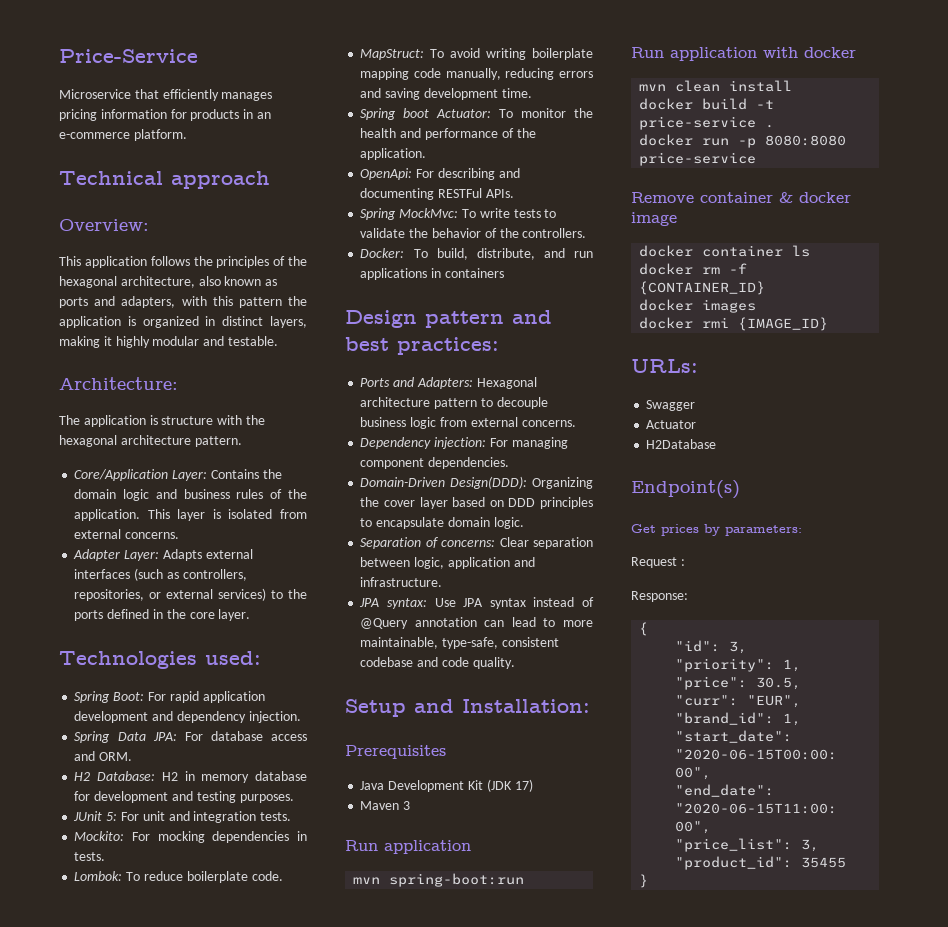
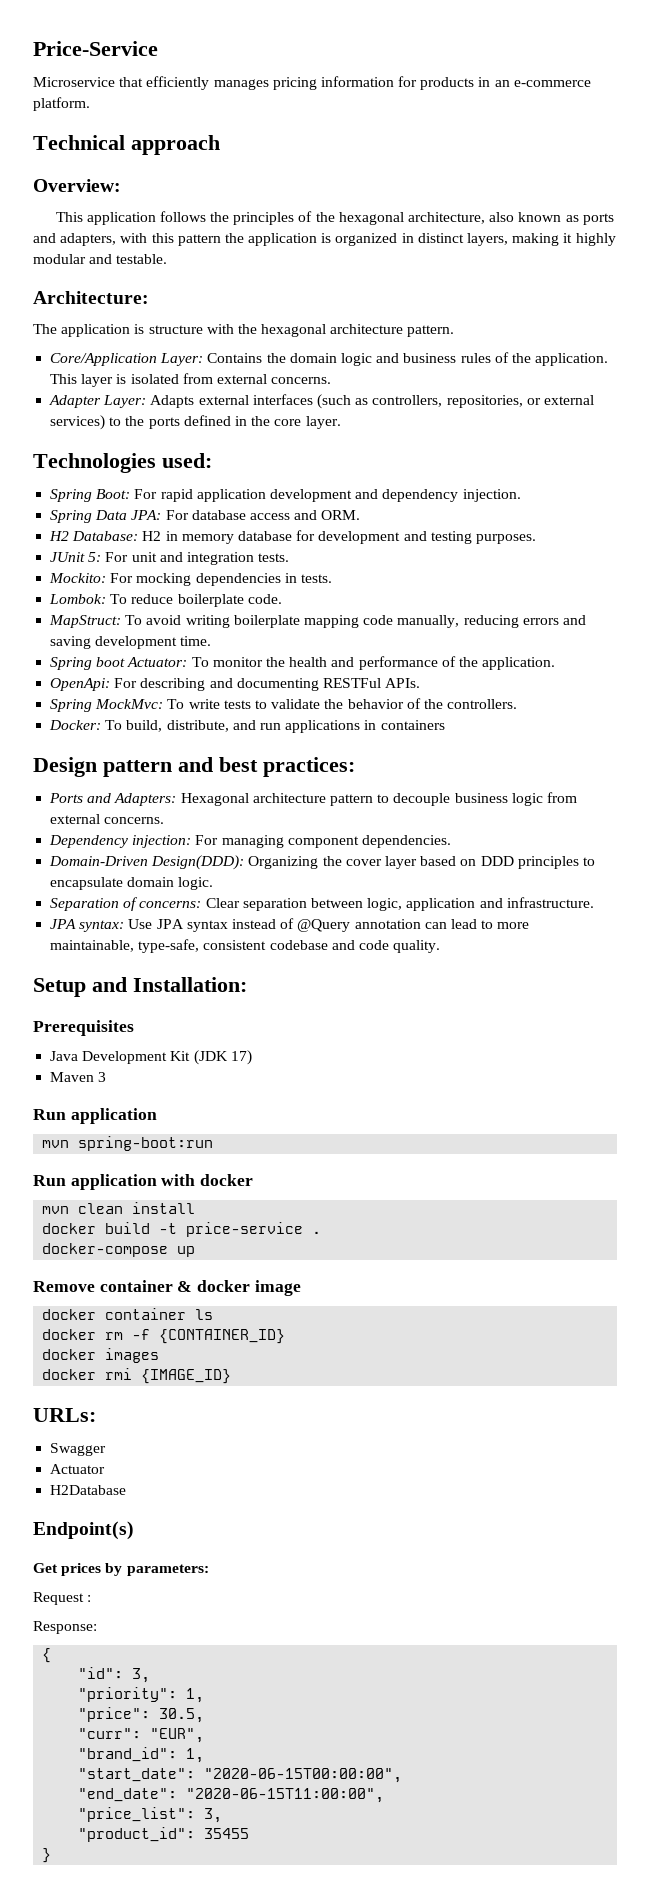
- docker run -p 8080:8080 price-service
+ docker-compose up

